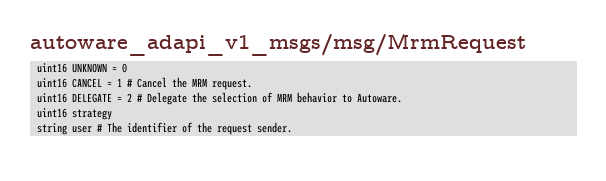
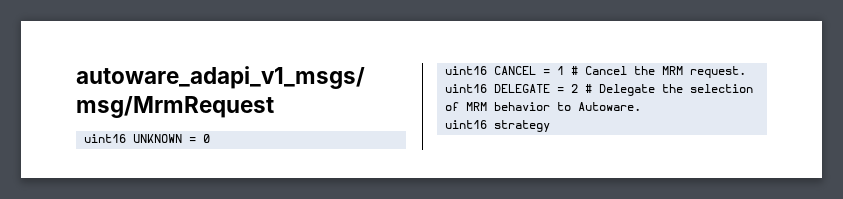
- string user # The identifier of the request sender.

